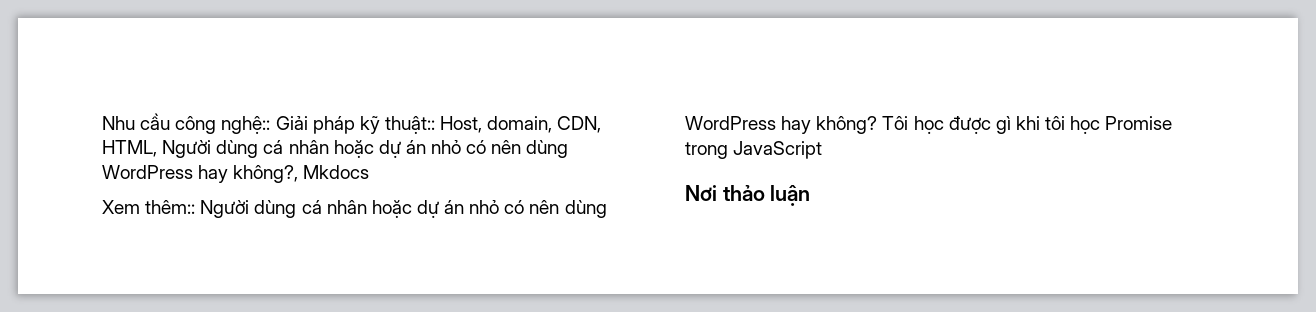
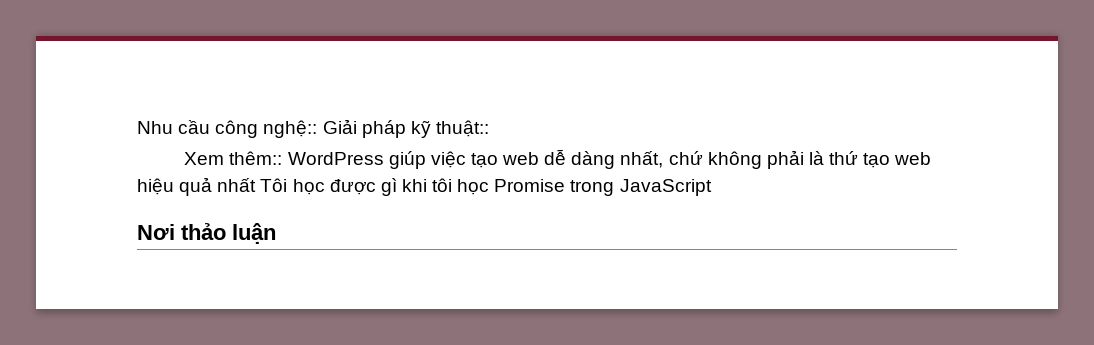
- Nhu cầu công nghệ:: Giải pháp kỹ thuật:: Host, domain, CDN, HTML, Người dùng cá nhân hoặc dự án nhỏ có nên dùng WordPress hay không?, Mkdocs
- Xem thêm:: Người dùng cá nhân hoặc dự án nhỏ có nên dùng WordPress hay không? Tôi học được gì khi tôi học Promise trong JavaScript
+ Nhu cầu công nghệ:: Giải pháp kỹ thuật::
+ Xem thêm:: WordPress giúp việc tạo web dễ dàng nhất, chứ không phải là thứ tạo web hiệu quả nhất Tôi học được gì khi tôi học Promise trong JavaScript

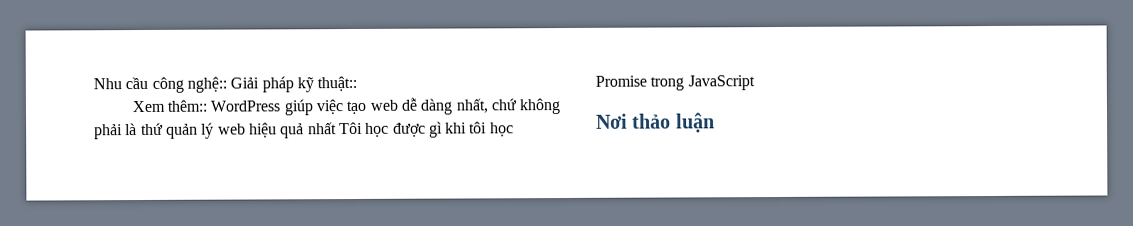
- Xem thêm:: WordPress giúp việc tạo web dễ dàng nhất, chứ không phải là thứ tạo web hiệu quả nhất Tôi học được gì khi tôi học Promise trong JavaScript
+ Xem thêm:: WordPress giúp việc tạo web dễ dàng nhất, chứ không phải là thứ quản lý web hiệu quả nhất Tôi học được gì khi tôi học Promise trong JavaScript

